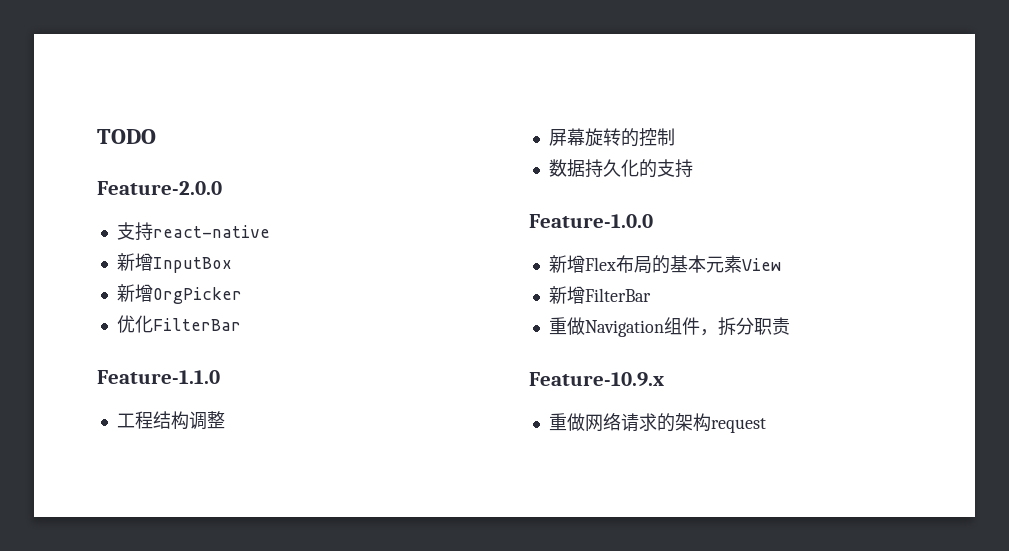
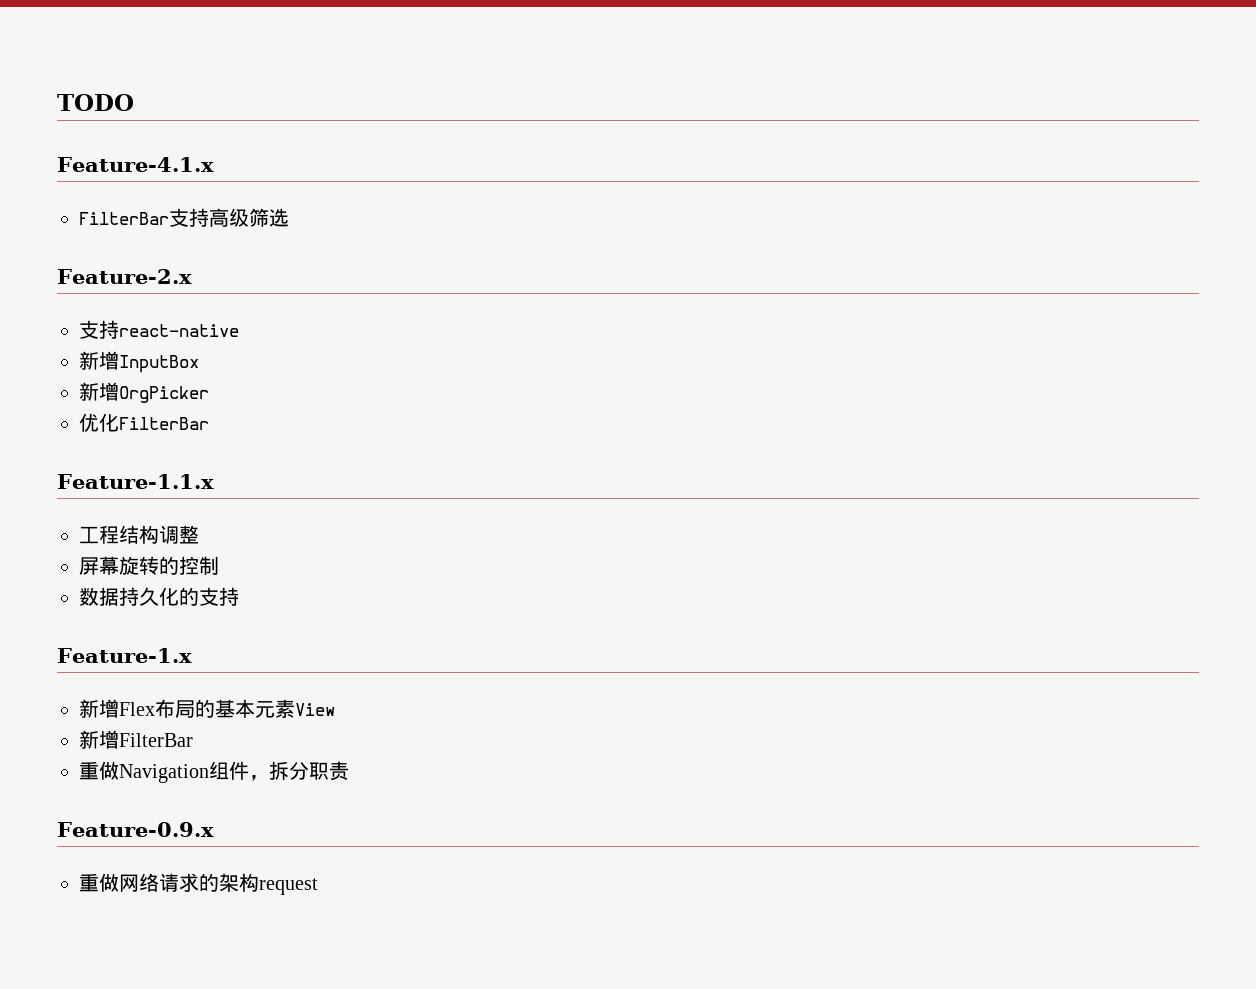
- Feature-2.0.0
+ Feature-4.1.x
+ FilterBar支持高级筛选
+ Feature-2.x
- Feature-1.1.0
+ Feature-1.1.x
- Feature-1.0.0
+ Feature-1.x
- Feature-10.9.x
+ Feature-0.9.x

